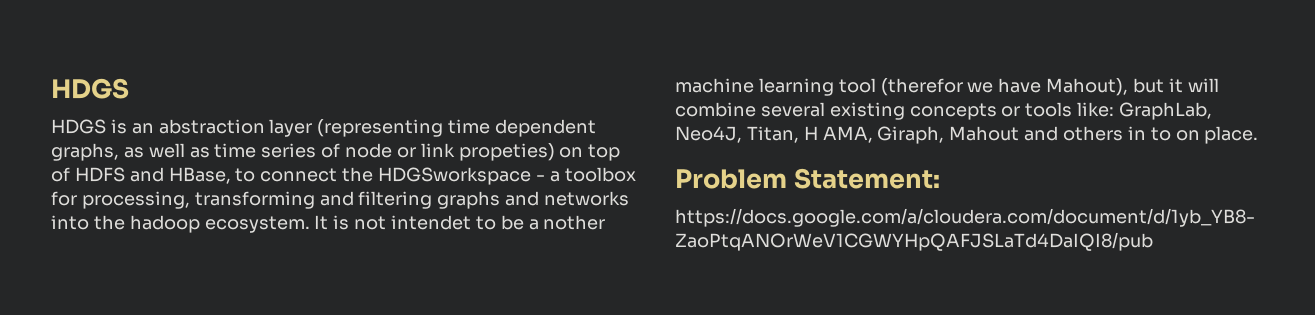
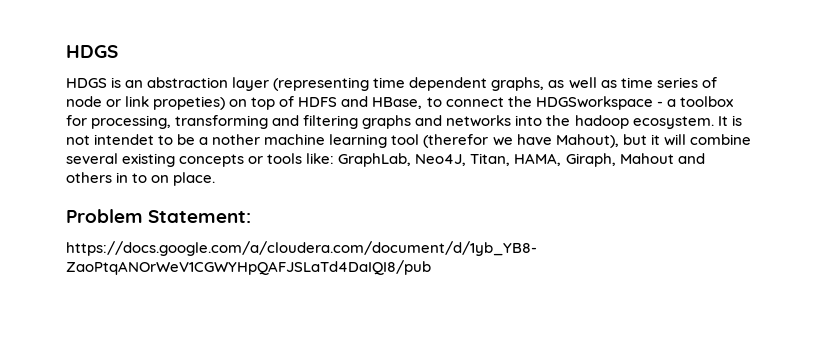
- It is not intendet to be a nother machine learning tool (therefor we have Mahout), but it will combine several existing concepts or tools like: GraphLab, Neo4J, Titan, H AMA, Giraph, Mahout and others in to on place.
+ It is not intendet to be a nother machine learning tool (therefor we have Mahout), but it will combine several existing concepts or tools like: GraphLab, Neo4J, Titan, HAMA, Giraph, Mahout and others in to on place.

